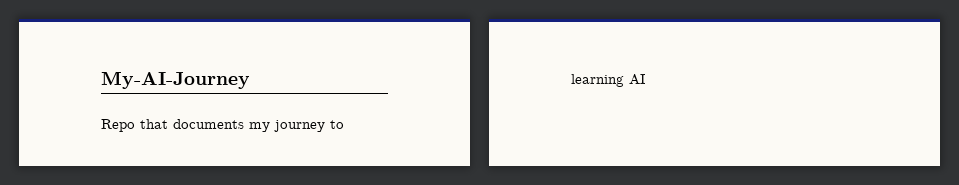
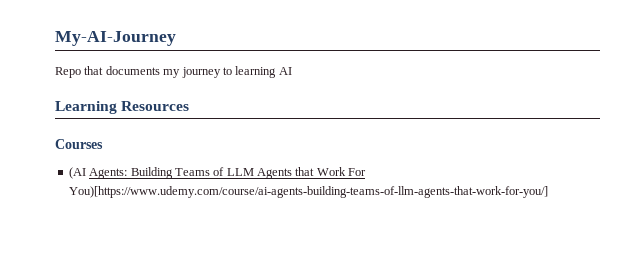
+ Learning Resources
+ Courses
+ (AI Agents: Building Teams of LLM Agents that Work For You)[https://www.udemy.com/course/ai-agents-building-teams-of-llm-agents-that-work-for-you/]

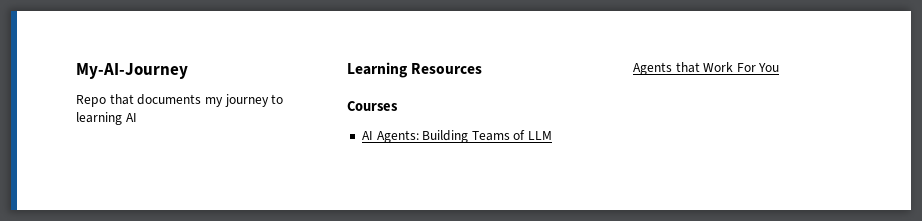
- (AI Agents: Building Teams of LLM Agents that Work For You)[https://www.udemy.com/course/ai-agents-building-teams-of-llm-agents-that-work-for-you/]
+ AI Agents: Building Teams of LLM Agents that Work For You

